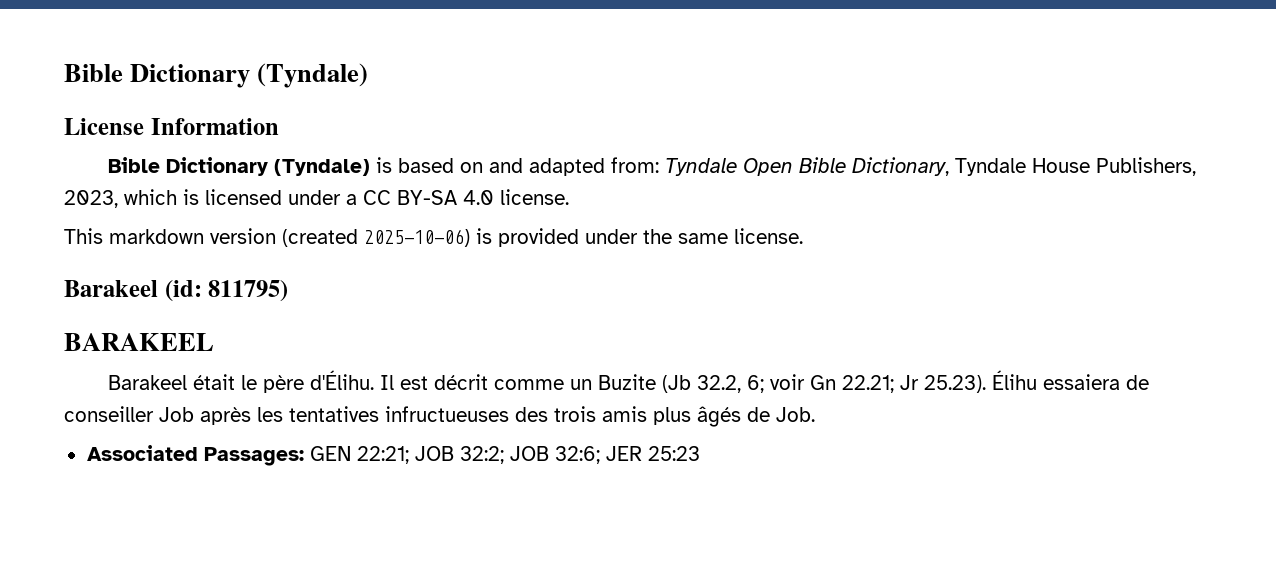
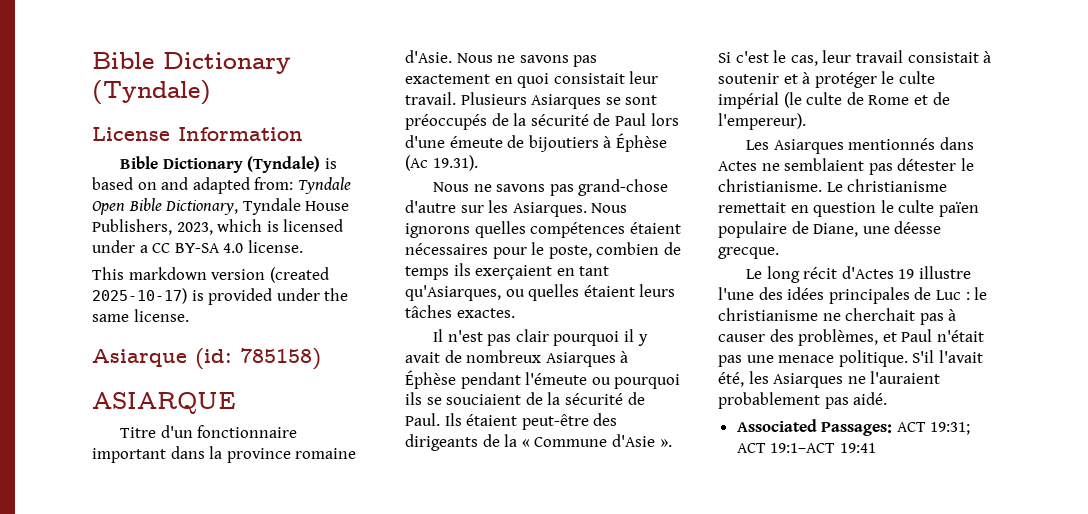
- This markdown version (created 2025-10-06) is provided under the same license.
+ This markdown version (created 2025-10-17) is provided under the same license.
- Barakeel (id: 811795)
- BARAKEEL
- Barakeel était le père d'Élihu. Il est décrit comme un Buzite (Jb 32.2, 6; voir Gn 22.21; Jr 25.23). Élihu essaiera de conseiller Job après les tentatives infructueuses des trois amis plus âgés de Job.
- Associated Passages: GEN 22:21; JOB 32:2; JOB 32:6; JER 25:23
+ Asiarque (id: 785158)
+ ASIARQUE
+ Titre d'un fonctionnaire important dans la province romaine d'Asie. Nous ne savons pas exactement en quoi consistait leur travail. Plusieurs Asiarques se sont préoccupés de la sécurité de Paul lors d'une émeute de bijoutiers à Éphèse (Ac 19.31).
+ Nous ne savons pas grand-chose d'autre sur les Asiarques. Nous ignorons quelles compétences étaient nécessaires pour le poste, combien de temps ils exerçaient en tant qu'Asiarques, ou quelles étaient leurs tâches exactes.
+ Il n'est pas clair pourquoi il y avait de nombreux Asiarques à Éphèse pendant l'émeute ou pourquoi ils se souciaient de la sécurité de Paul. Ils étaient peut-être des dirigeants de la « Commune d'Asie ». Si c'est le cas, leur travail consistait à soutenir et à protéger le culte impérial (le culte de Rome et de l'empereur).
+ Les Asiarques mentionnés dans Actes ne semblaient pas détester le christianisme. Le christianisme remettait en question le culte païen populaire de Diane, une déesse grecque.
+ Le long récit d'Actes 19 illustre l'une des idées principales de Luc : le christianisme ne cherchait pas à causer des problèmes, et Paul n'était pas une menace politique. S'il l'avait été, les Asiarques ne l'auraient probablement pas aidé.
+ Associated Passages: ACT 19:31; ACT 19:1–ACT 19:41

